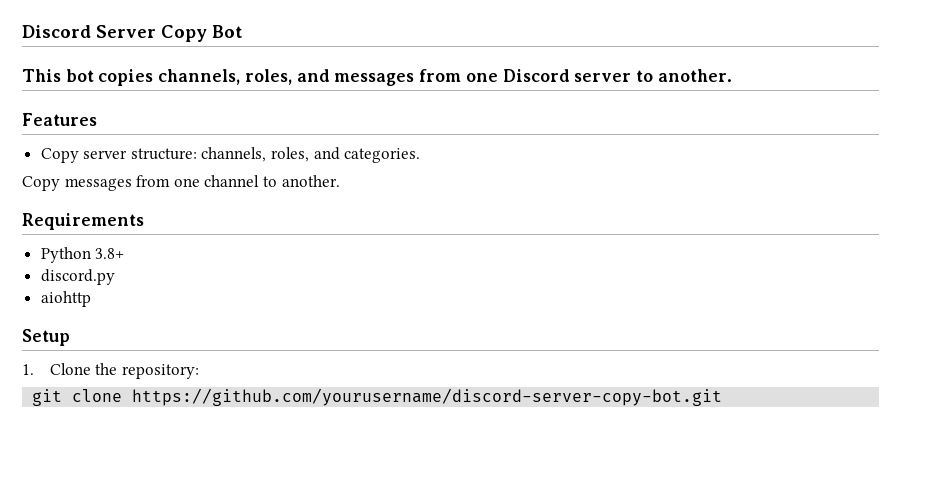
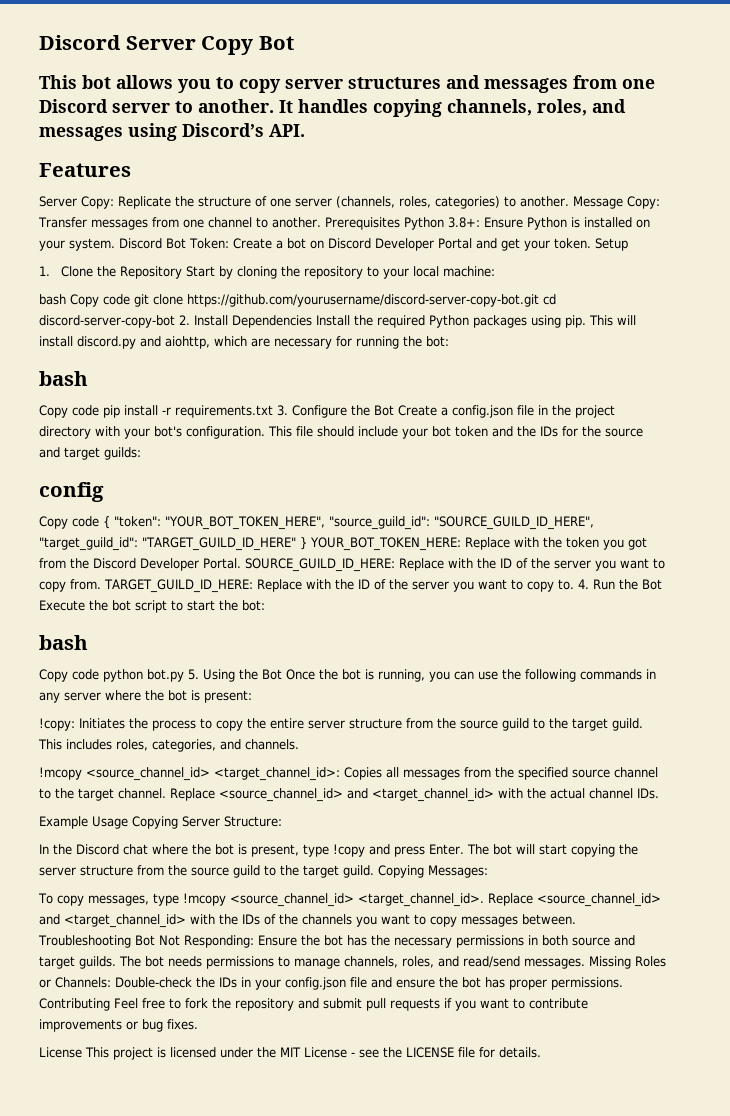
- This bot copies channels, roles, and messages from one Discord server to another.
+ This bot allows you to copy server structures and messages from one Discord server to another. It handles copying channels, roles, and messages using Discord’s API.
  Features
- Copy server structure: channels, roles, and categories.
- Copy messages from one channel to another.
- Requirements
- Python 3.8+
- discord.py
- aiohttp
- Setup
- 1. Clone the repository:
- git clone https://github.com/yourusername/discord-server-copy-bot.git
+ Server Copy: Replicate the structure of one server (channels, roles, categories) to another. Message Copy: Transfer messages from one channel to another. Prerequisites Python 3.8+: Ensure Python is installed on your system. Discord Bot Token: Create a bot on Discord Developer Portal and get your token. Setup
+ 1. Clone the Repository Start by cloning the repository to your local machine:
+ bash Copy code git clone https://github.com/yourusername/discord-server-copy-bot.git cd discord-server-copy-bot 2. Install Dependencies Install the required Python packages using pip. This will install discord.py and aiohttp, which are necessary for running the bot:
+ bash
+ Copy code pip install -r requirements.txt 3. Configure the Bot Create a config.json file in the project directory with your bot's configuration. This file should include your bot token and the IDs for the source and target guilds:
+ config
+ Copy code { "token": "YOUR_BOT_TOKEN_HERE", "source_guild_id": "SOURCE_GUILD_ID_HERE", "target_guild_id": "TARGET_GUILD_ID_HERE" } YOUR_BOT_TOKEN_HERE: Replace with the token you got from the Discord Developer Portal. SOURCE_GUILD_ID_HERE: Replace with the ID of the server you want to copy from. TARGET_GUILD_ID_HERE: Replace with the ID of the server you want to copy to. 4. Run the Bot Execute the bot script to start the bot:
+ bash
+ Copy code python bot.py 5. Using the Bot Once the bot is running, you can use the following commands in any server where the bot is present:
+ !copy: Initiates the process to copy the entire server structure from the source guild to the target guild. This includes roles, categories, and channels.
+ !mcopy <source_channel_id> <target_channel_id>: Copies all messages from the specified source channel to the target channel. Replace <source_channel_id> and <target_channel_id> with the actual channel IDs.
+ Example Usage Copying Server Structure:
+ In the Discord chat where the bot is present, type !copy and press Enter. The bot will start copying the server structure from the source guild to the target guild. Copying Messages:
+ To copy messages, type !mcopy <source_channel_id> <target_channel_id>. Replace <source_channel_id> and <target_channel_id> with the IDs of the channels you want to copy messages between. Troubleshooting Bot Not Responding: Ensure the bot has the necessary permissions in both source and target guilds. The bot needs permissions to manage channels, roles, and read/send messages. Missing Roles or Channels: Double-check the IDs in your config.json file and ensure the bot has proper permissions. Contributing Feel free to fork the repository and submit pull requests if you want to contribute improvements or bug fixes.
+ License This project is licensed under the MIT License - see the LICENSE file for details.

